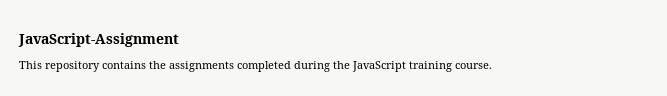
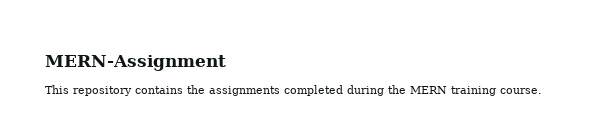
- JavaScript-Assignment
+ MERN-Assignment
- This repository contains the assignments completed during the JavaScript training course.
+ This repository contains the assignments completed during the MERN training course.

